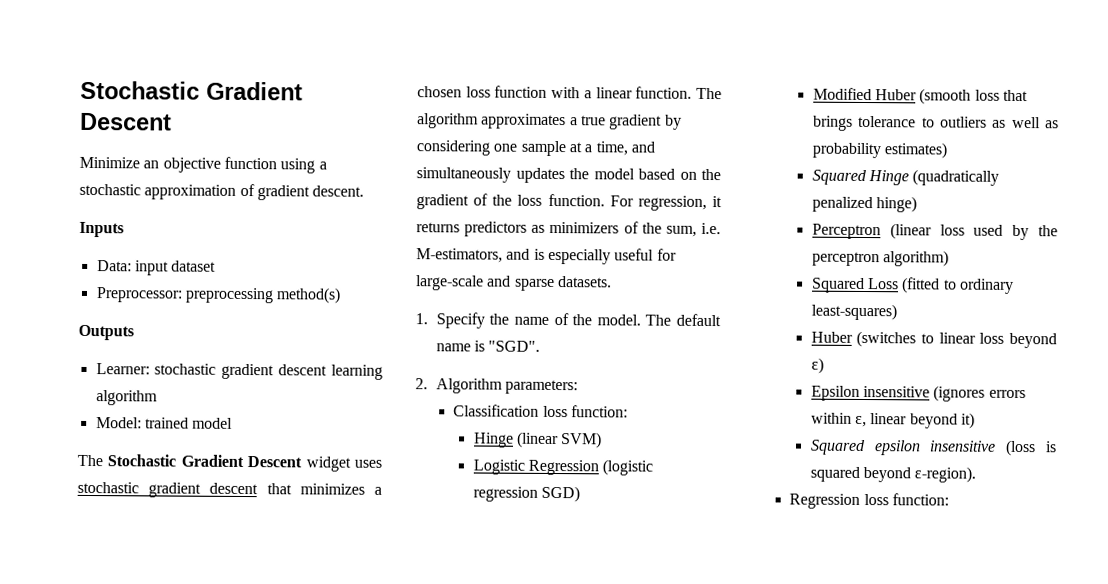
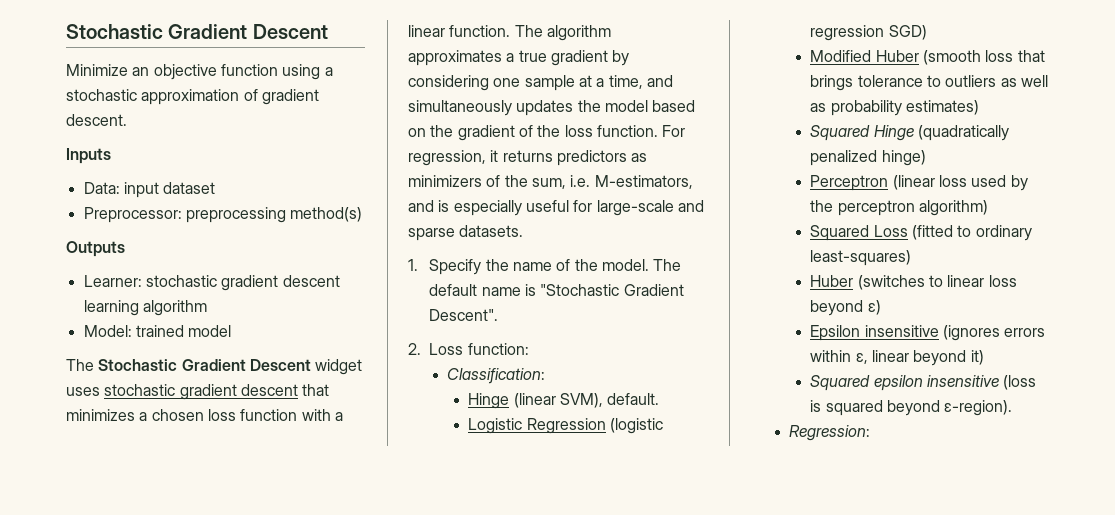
- The default name is "SGD".
- 2. Algorithm parameters:
- Classification loss function:
+ The default name is "Stochastic Gradient Descent".
+ 2. Loss function:
+ Classification:
- Hinge (linear SVM)
+ Hinge (linear SVM), default.
- Regression loss function:
+ Regression:

